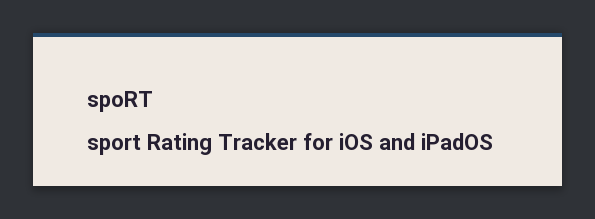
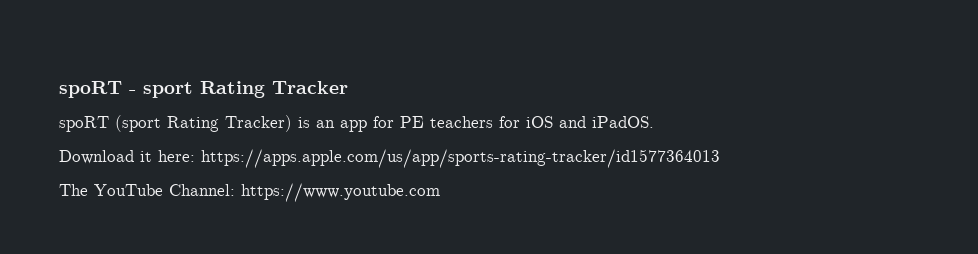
- spoRT
- sport Rating Tracker for iOS and iPadOS
+ spoRT - sport Rating Tracker
+ spoRT (sport Rating Tracker) is an app for PE teachers for iOS and iPadOS.
+ Download it here: https://apps.apple.com/us/app/sports-rating-tracker/id1577364013
+ The YouTube Channel: https://www.youtube.com

